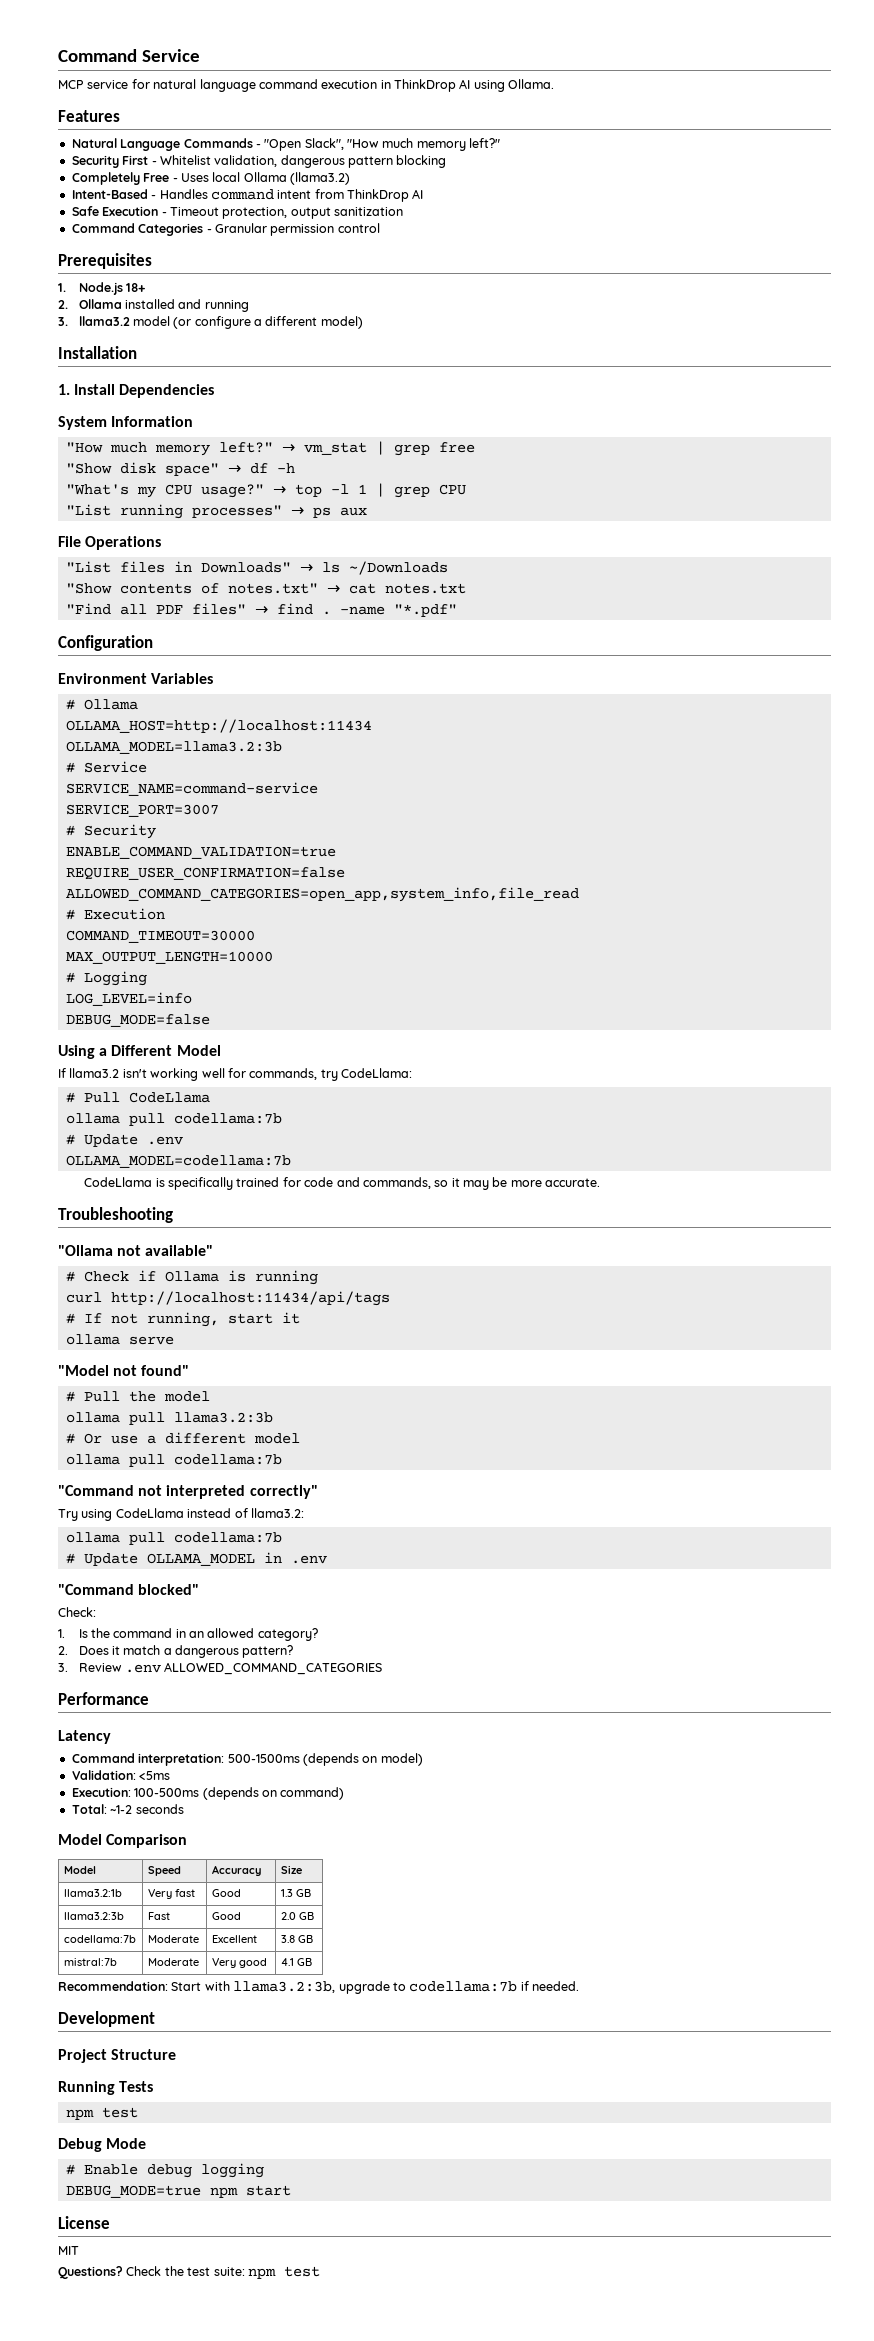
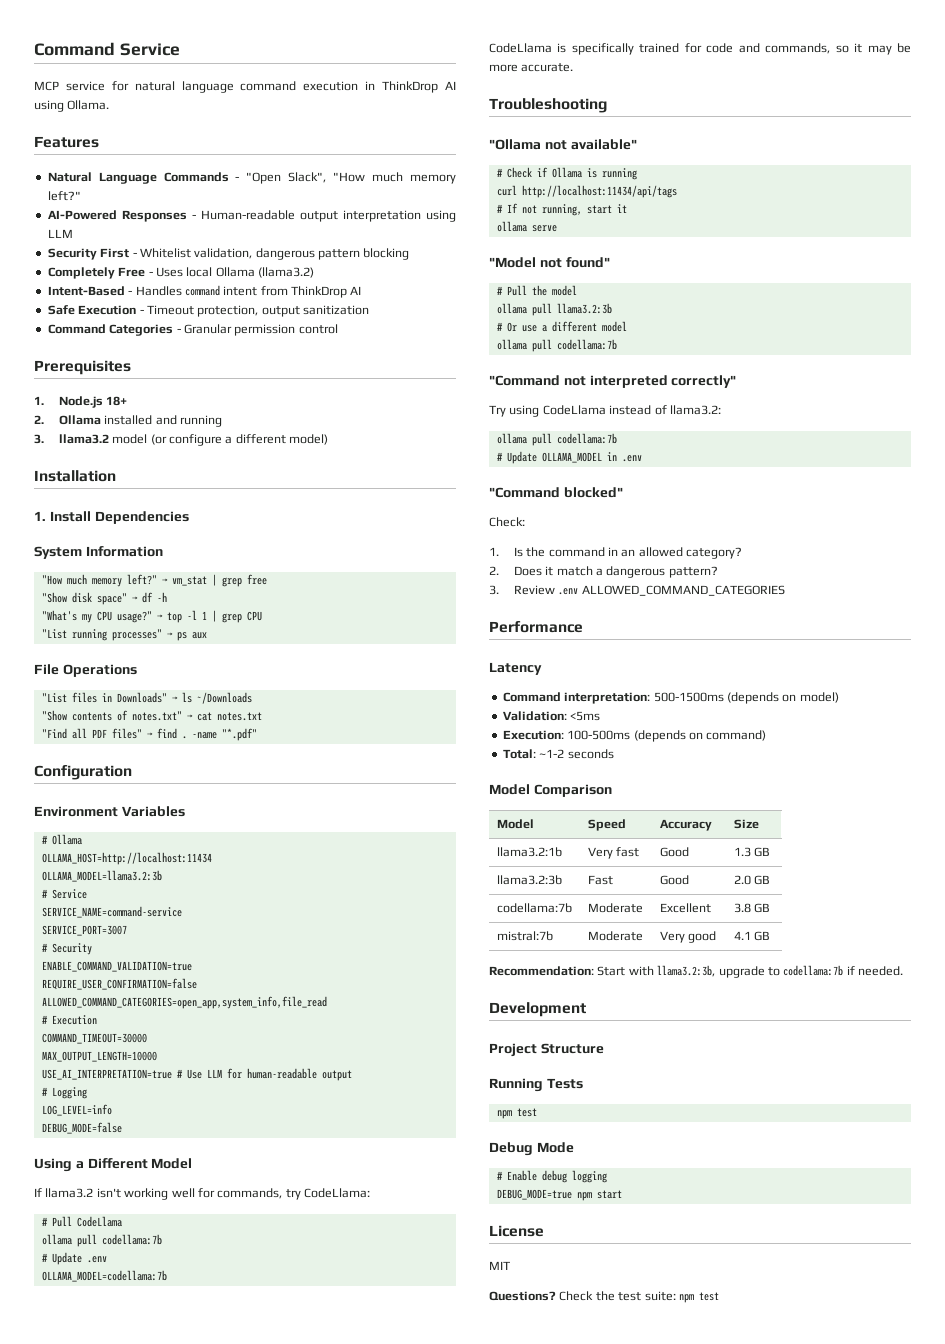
+ AI-Powered Responses - Human-readable output interpretation using LLM
+ USE_AI_INTERPRETATION=true # Use LLM for human-readable output

